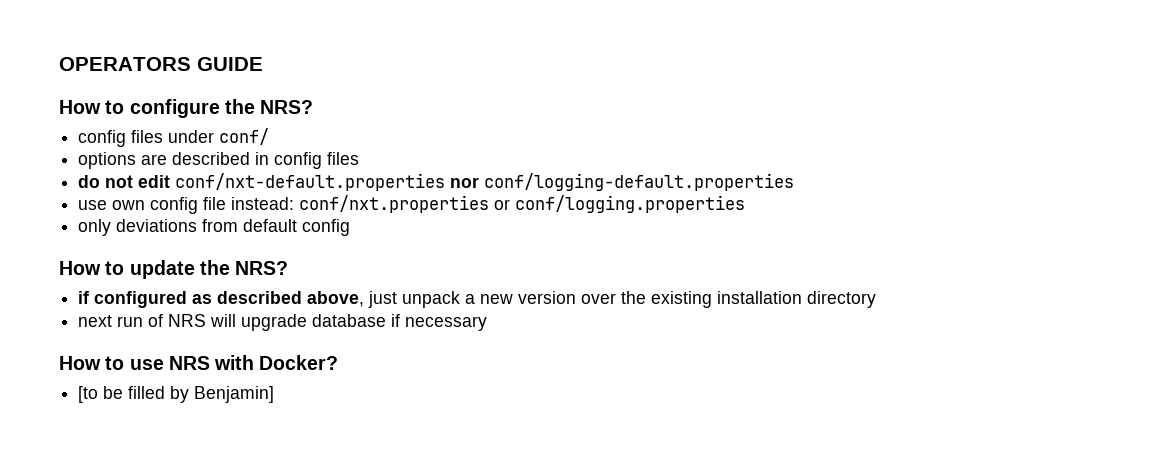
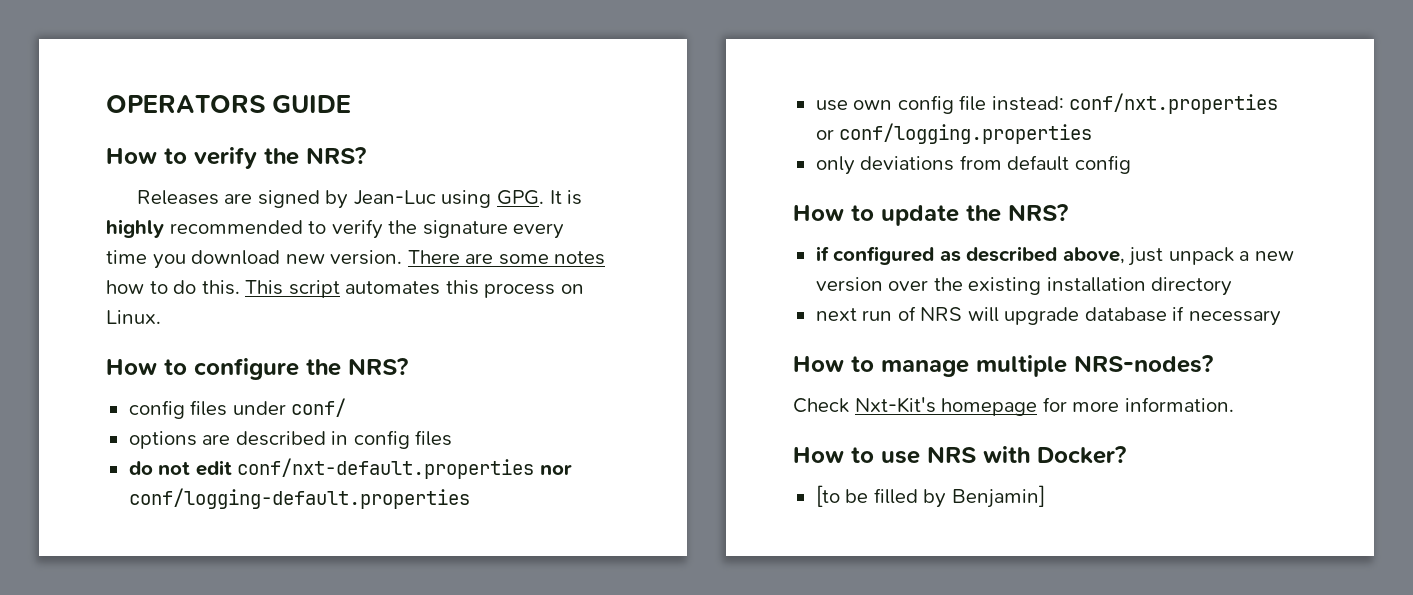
+ How to verify the NRS?
+ Releases are signed by Jean-Luc using GPG. It is highly recommended to verify the signature every time you download new version. There are some notes how to do this. This script automates this process on Linux.
+ How to manage multiple NRS-nodes?
+ Check Nxt-Kit's homepage for more information.

